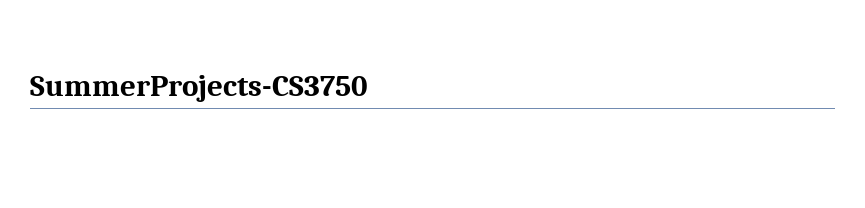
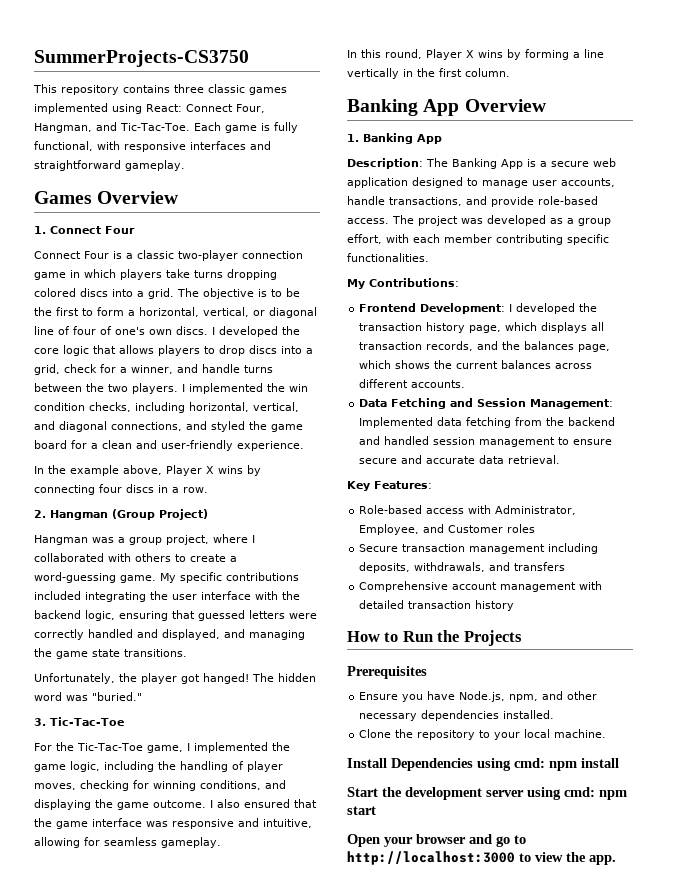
+ This repository contains three classic games implemented using React: Connect Four, Hangman, and Tic-Tac-Toe. Each game is fully functional, with responsive interfaces and straightforward gameplay.
+ Games Overview
+ 1. Connect Four
+ Connect Four is a classic two-player connection game in which players take turns dropping colored discs into a grid. The objective is to be the first to form a horizontal, vertical, or diagonal line of four of one's own discs. I developed the core logic that allows players to drop discs into a grid, check for a winner, and handle turns between the two players. I implemented the win condition checks, including horizontal, vertical, and diagonal connections, and styled the game board for a clean and user-friendly experience.
+ In the example above, Player X wins by connecting four discs in a row.
+ 2. Hangman (Group Project)
+ Hangman was a group project, where I collaborated with others to create a word-guessing game. My specific contributions included integrating the user interface with the backend logic, ensuring that guessed letters were correctly handled and displayed, and managing the game state transitions.
+ Unfortunately, the player got hanged! The hidden word was "buried."
+ 3. Tic-Tac-Toe
+ For the Tic-Tac-Toe game, I implemented the game logic, including the handling of player moves, checking for winning conditions, and displaying the game outcome. I also ensured that the game interface was responsive and intuitive, allowing for seamless gameplay.
+ In this round, Player X wins by forming a line vertically in the first column.
+ Banking App Overview
+ 1. Banking App
+ Description: The Banking App is a secure web application designed to manage user accounts, handle transactions, and provide role-based access. The project was developed as a group effort, with each member contributing specific functionalities.
+ My Contributions:
+ Frontend Development: I developed the transaction history page, which displays all transaction records, and the balances page, which shows the current balances across different accounts.
+ Data Fetching and Session Management: Implemented data fetching from the backend and handled session management to ensure secure and accurate data retrieval.
+ Key Features:
+ Role-based access with Administrator, Employee, and Customer roles
+ Secure transaction management including deposits, withdrawals, and transfers
+ Comprehensive account management with detailed transaction history
+ How to Run the Projects
+ Prerequisites
+ Ensure you have Node.js, npm, and other necessary dependencies installed.
+ Clone the repository to your local machine.
+ Install Dependencies using cmd: npm install
+ Start the development server using cmd: npm start
+ Open your browser and go to http://localhost:3000 to view the app.

